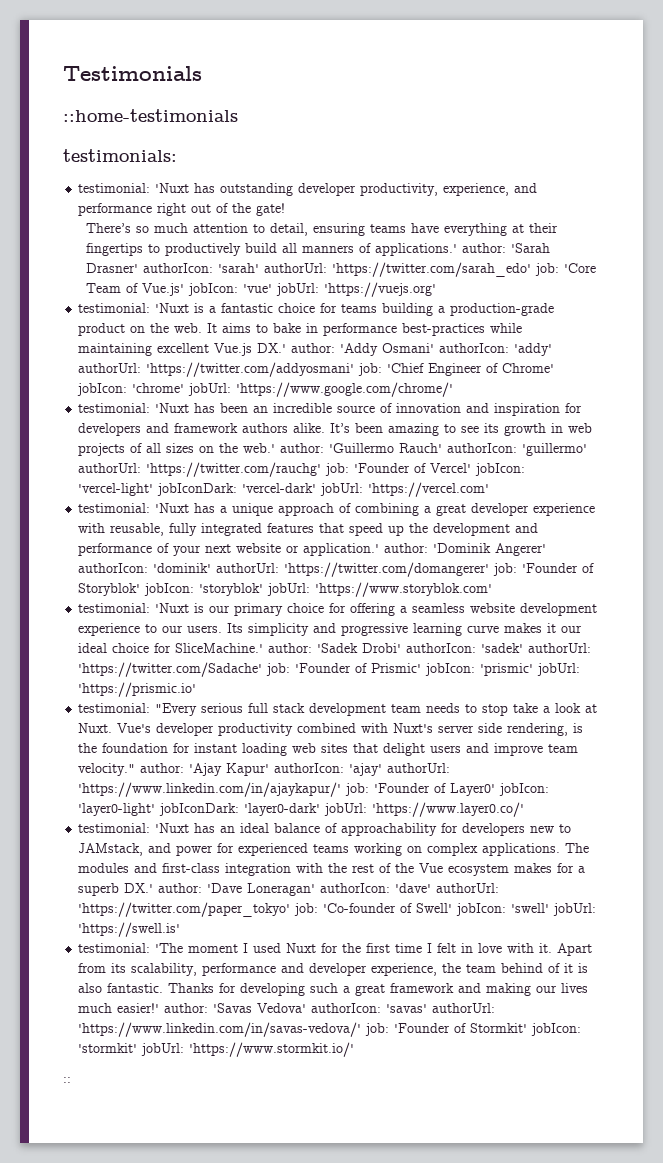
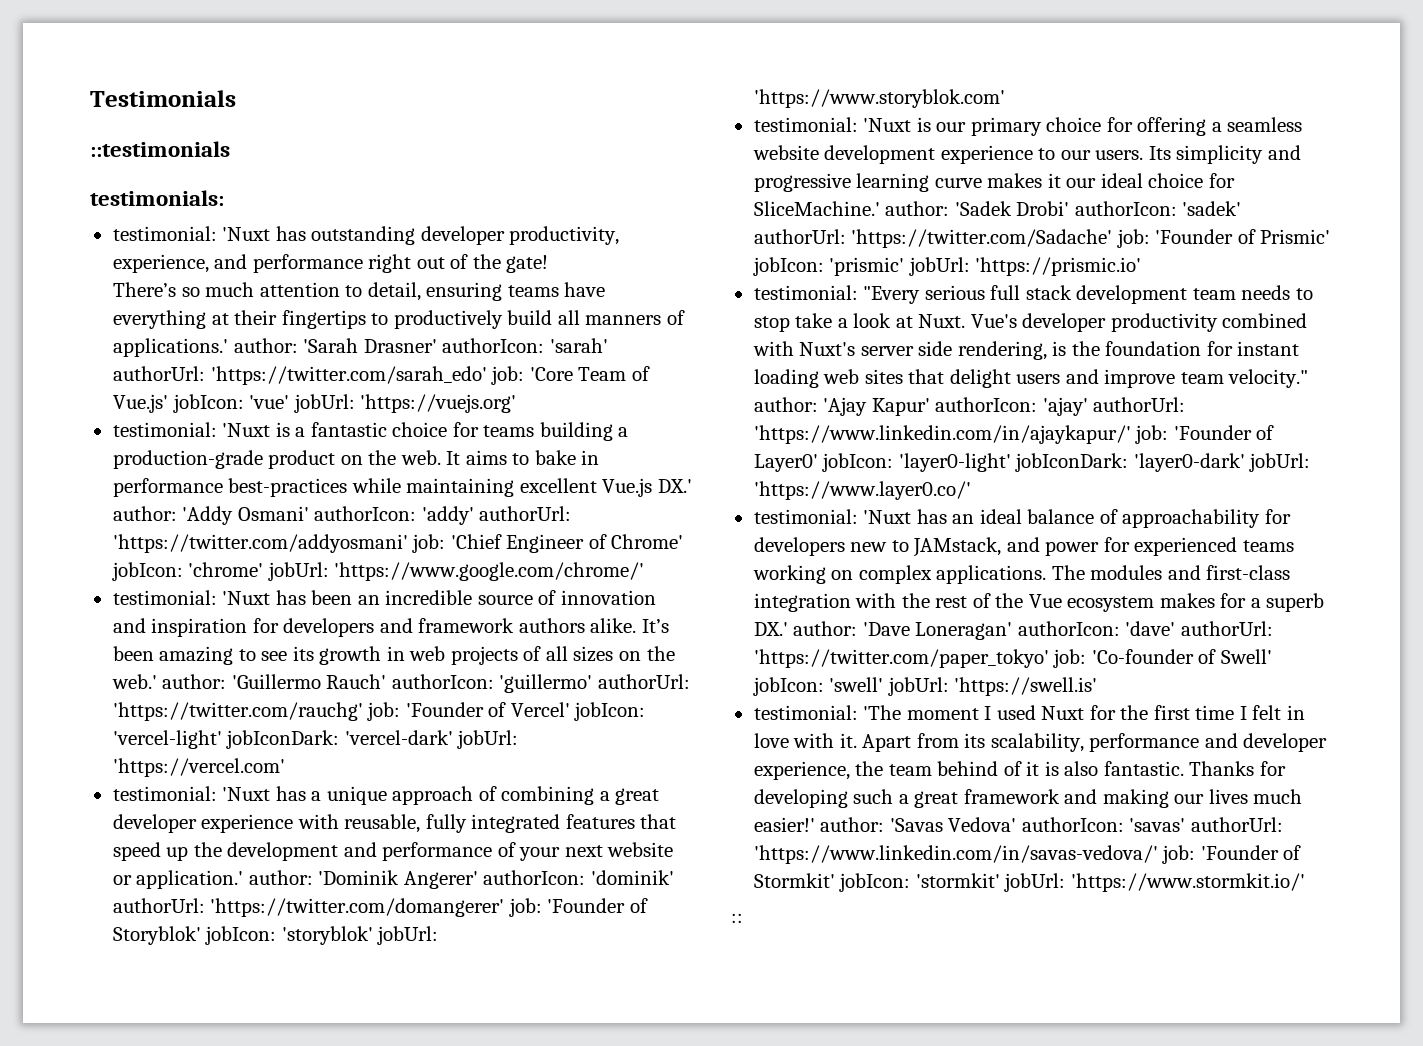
- ::home-testimonials
+ ::testimonials

